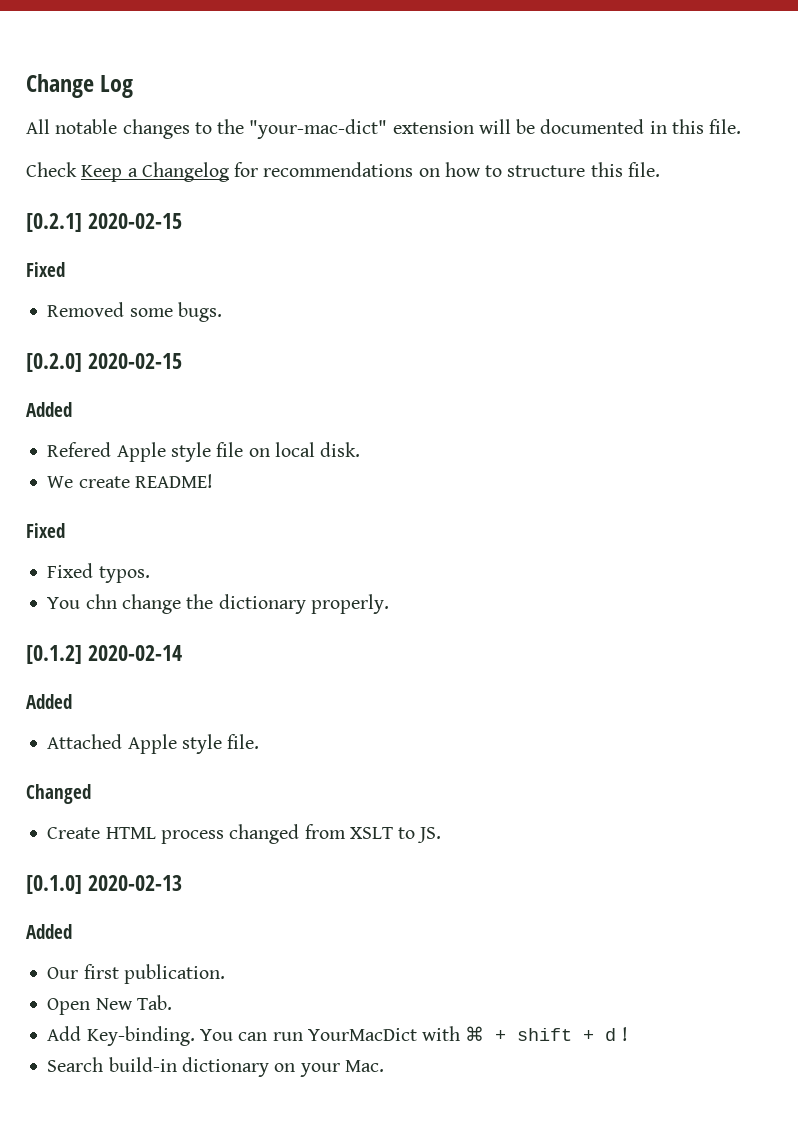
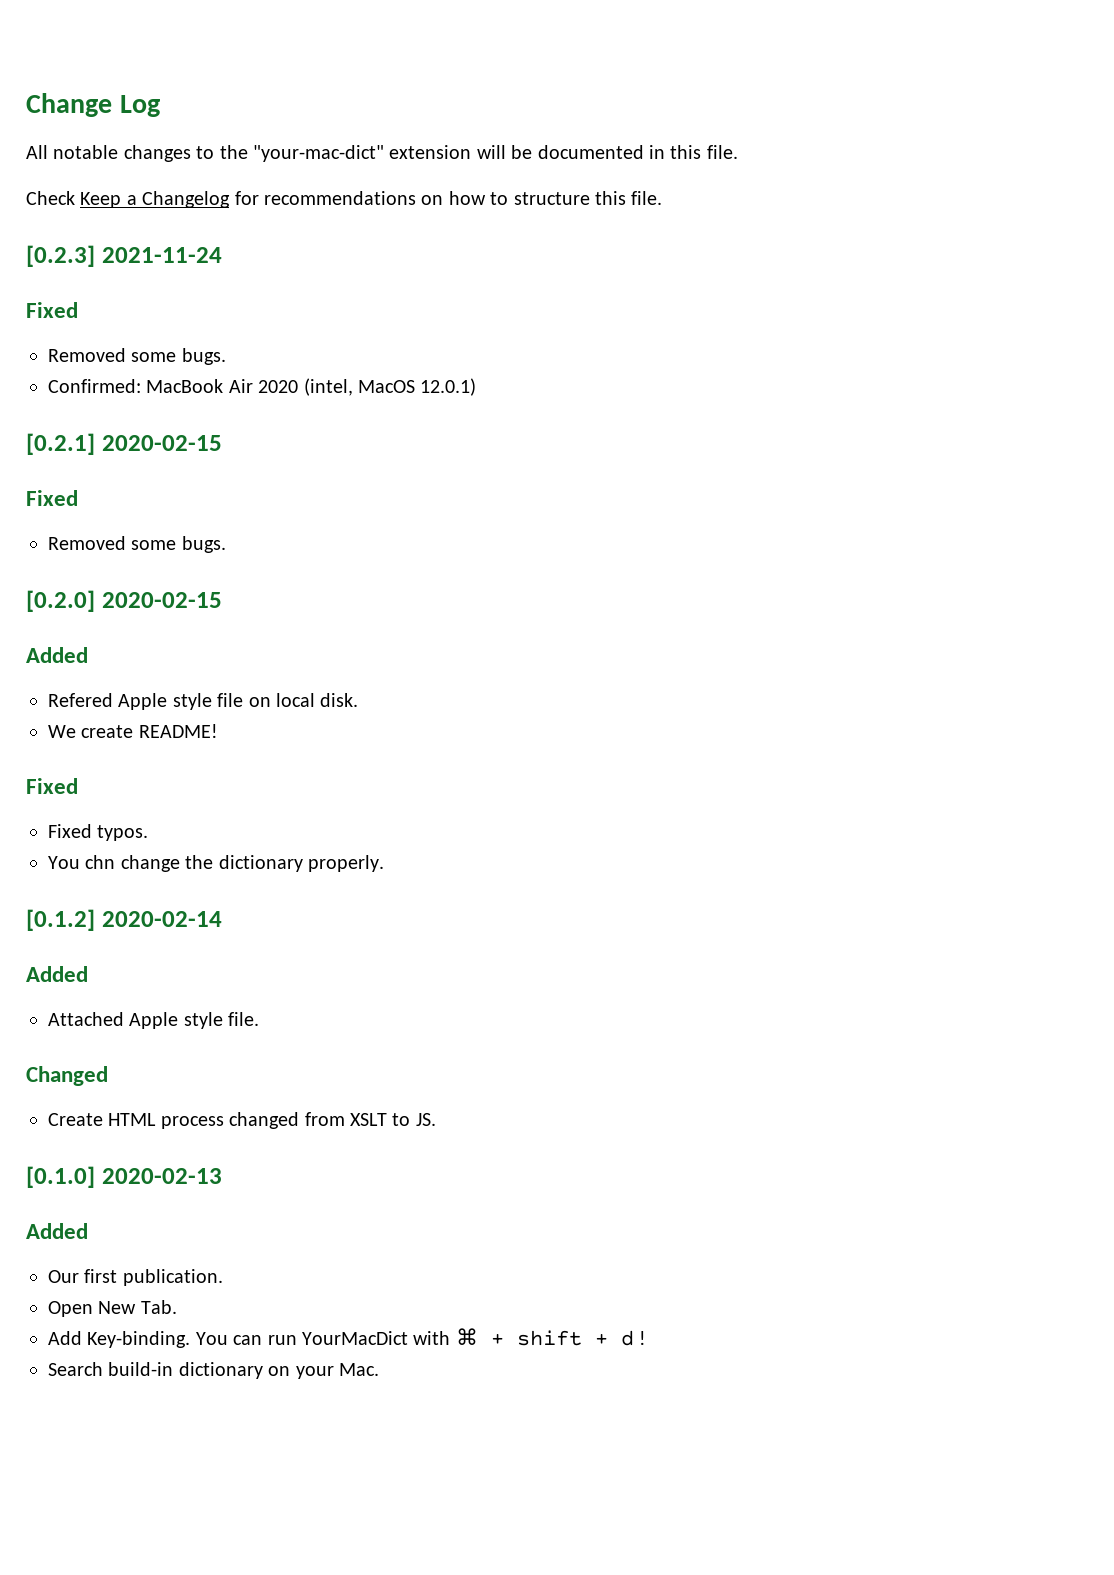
+ [0.2.3] 2021-11-24
+ Fixed
+ Removed some bugs.
+ Confirmed: MacBook Air 2020 (intel, MacOS 12.0.1)

